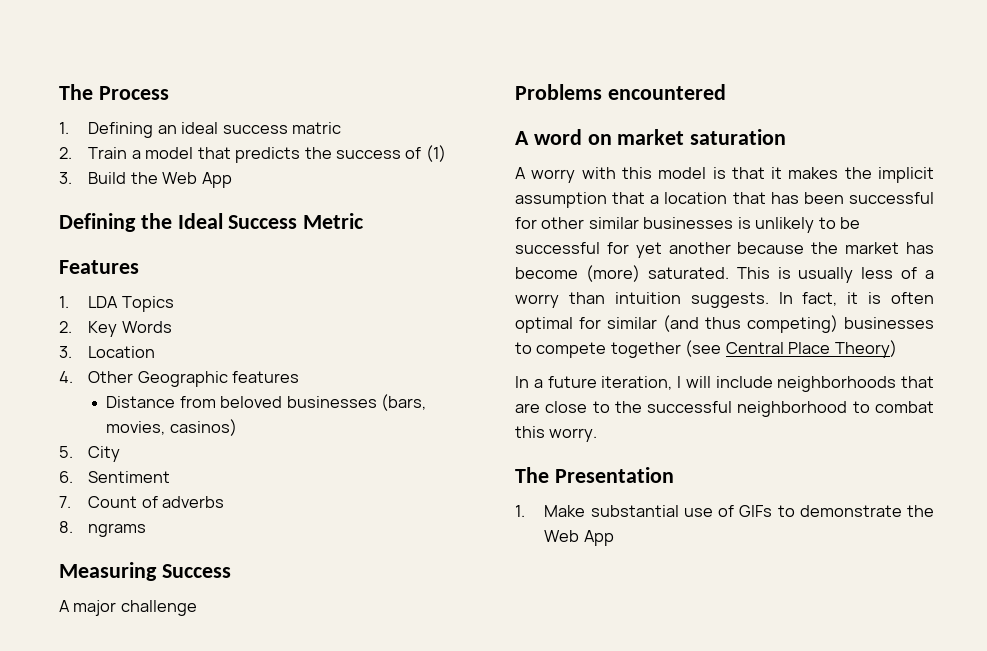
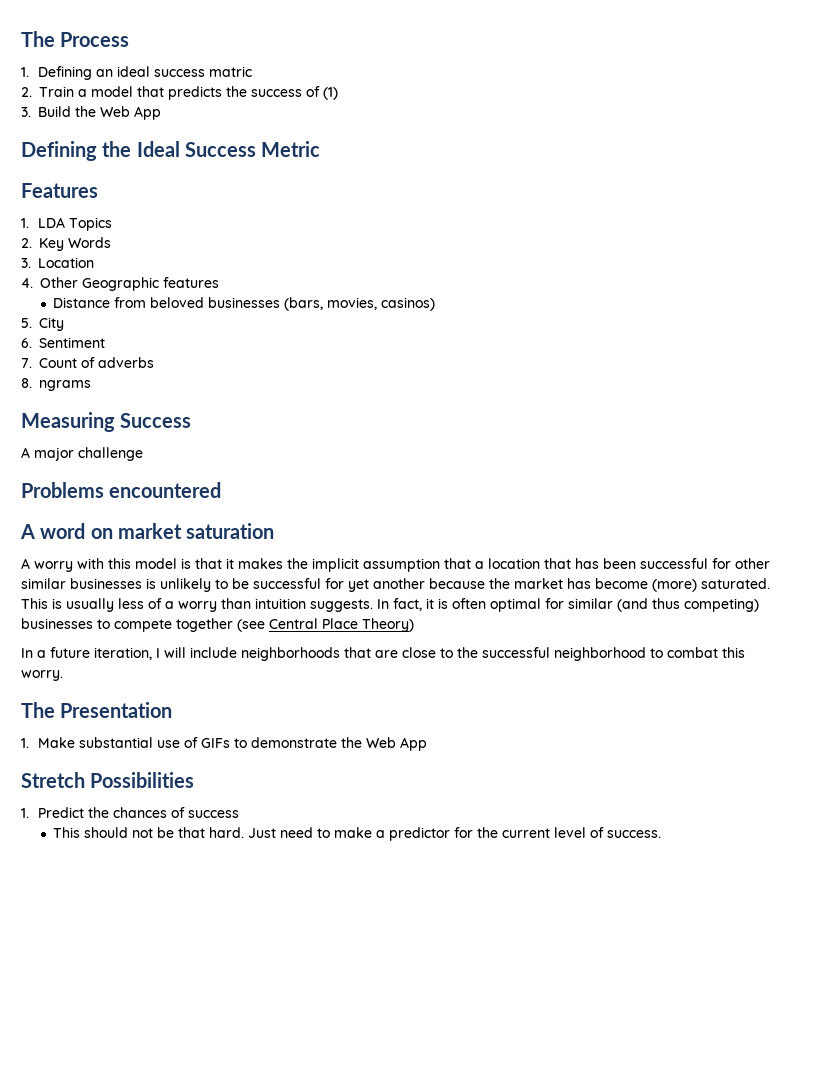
+ Stretch Possibilities
+ 1. Predict the chances of success
+ This should not be that hard. Just need to make a predictor for the current level of success.

